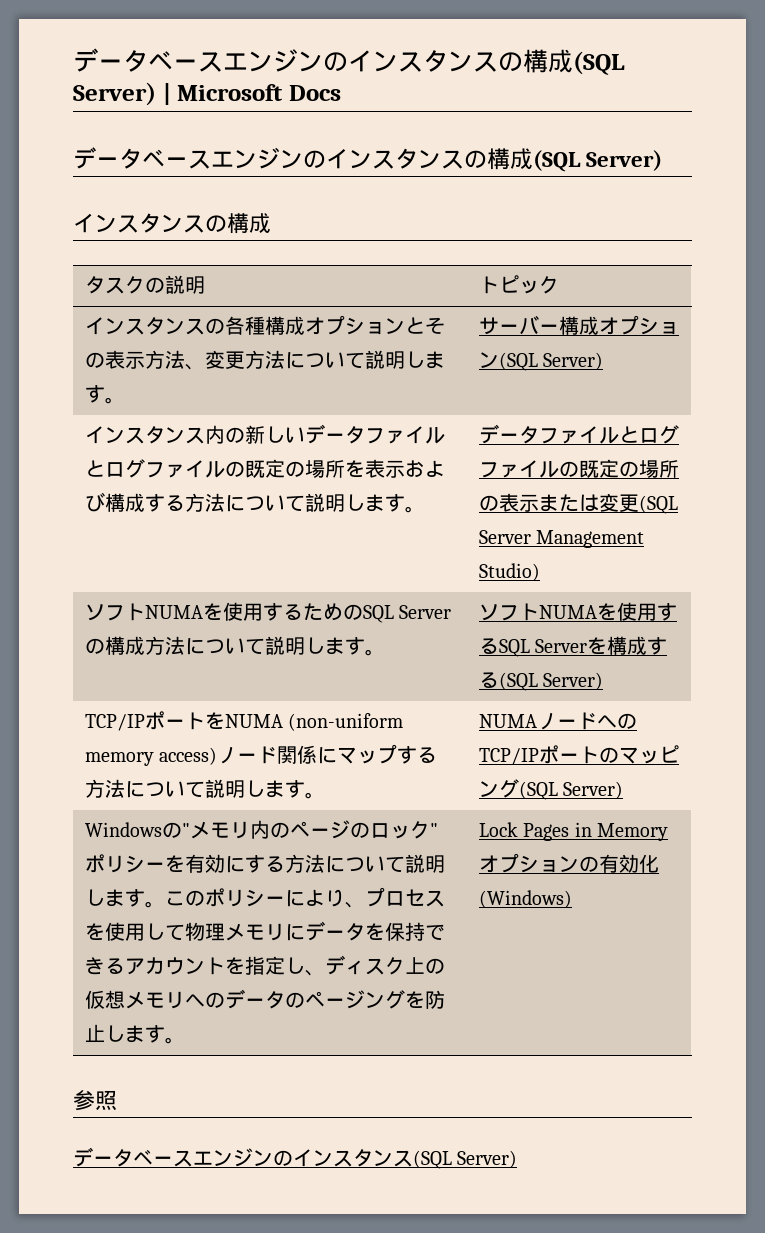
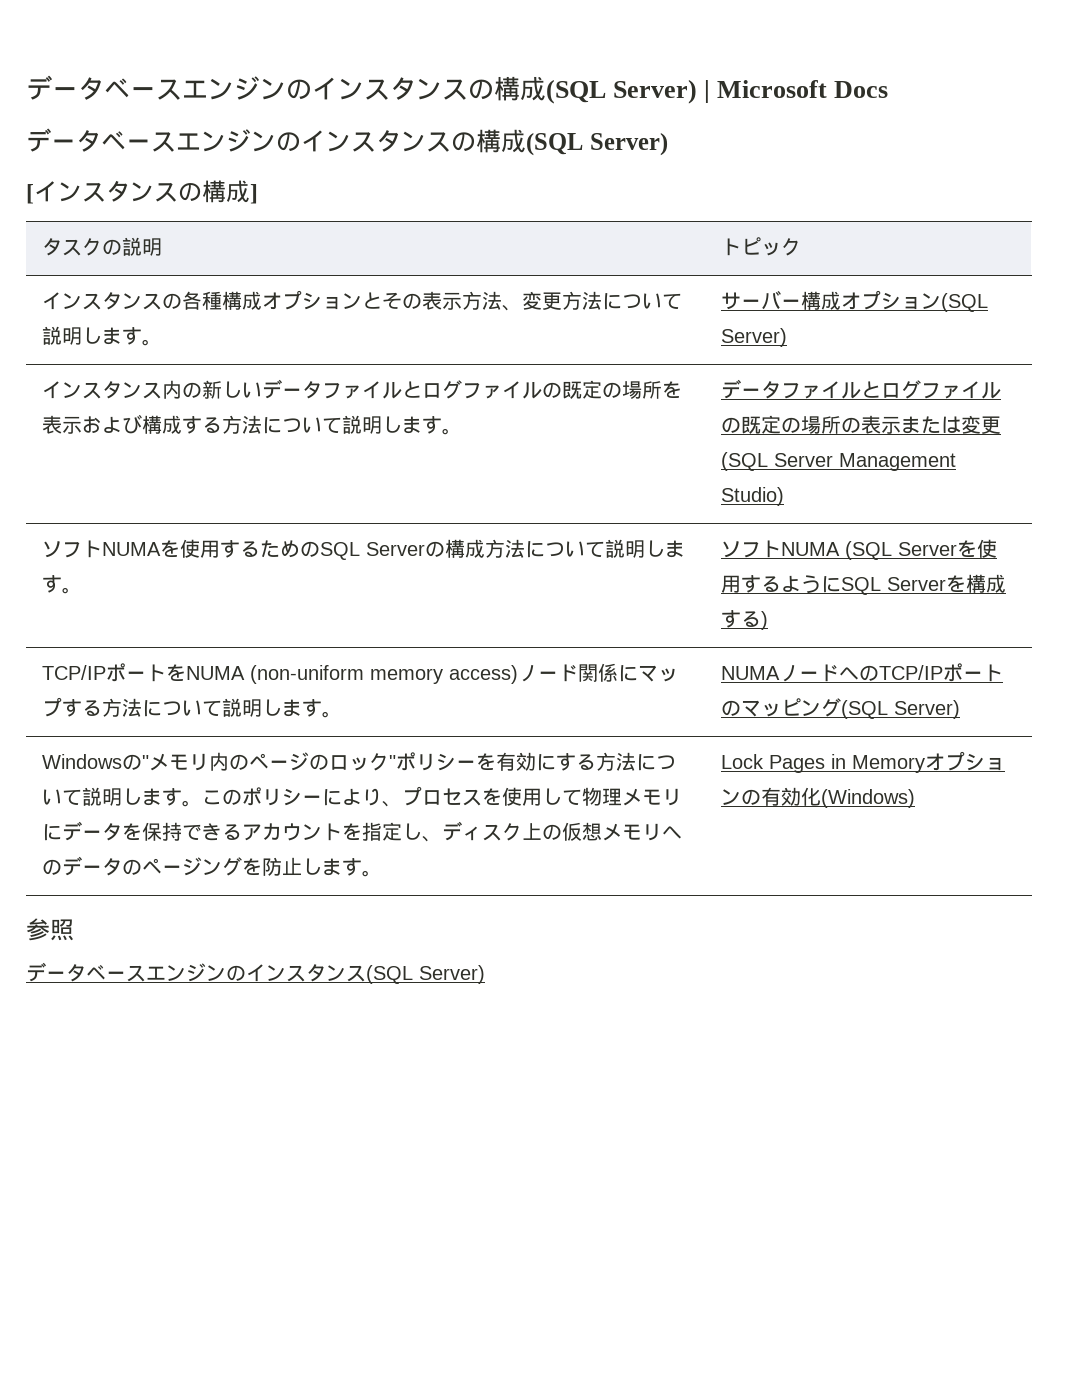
  データベースエンジンのインスタンスの構成(SQL Server) | Microsoft Docs
  データベースエンジンのインスタンスの構成(SQL Server)
- インスタンスの構成
+ [インスタンスの構成]
- ソフトNUMAを使用するためのSQL Serverの構成方法について説明します。 | ソフトNUMAを使用するSQL Serverを構成する(SQL Server)
+ ソフトNUMAを使用するためのSQL Serverの構成方法について説明します。 | ソフトNUMA (SQL Serverを使用するようにSQL Serverを構成する)

